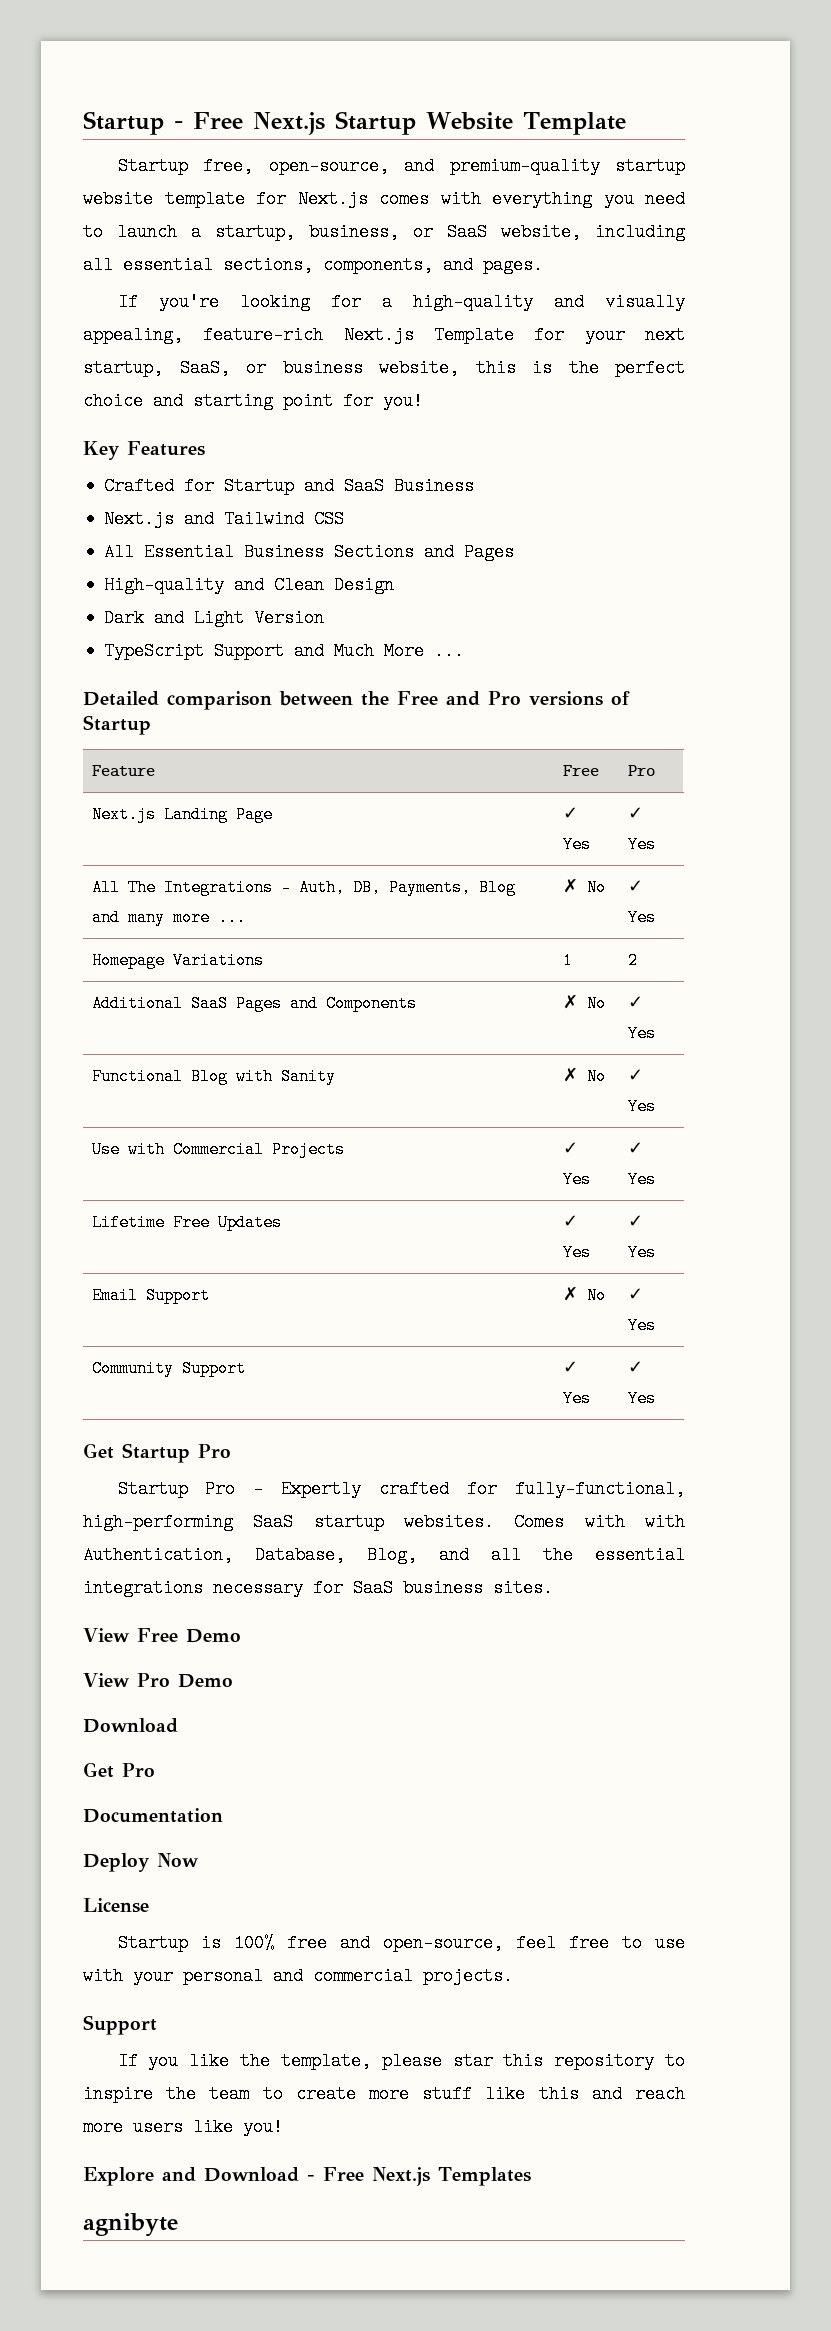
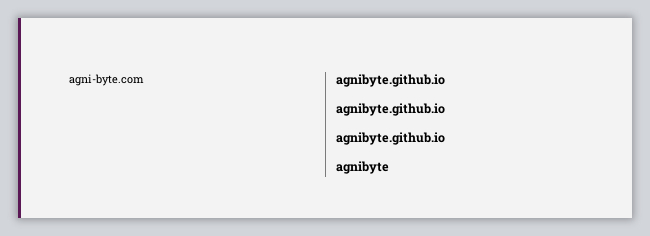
- Startup - Free Next.js Startup Website Template
- Startup free, open-source, and premium-quality startup website template for Next.js comes with everything you need to launch a startup, business, or SaaS website, including all essential sections, components, and pages.
- If you're looking for a high-quality and visually appealing, feature-rich Next.js Template for your next startup, SaaS, or business website, this is the perfect choice and starting point for you!
- Key Features
- Crafted for Startup and SaaS Business
- Next.js and Tailwind CSS
- All Essential Business Sections and Pages
- High-quality and Clean Design
- Dark and Light Version
- TypeScript Support and Much More ...
- Detailed comparison between the Free and Pro versions of Startup
- Feature | Free | Pro
- Next.js Landing Page | ✓ Yes | ✓ Yes
- All The Integrations - Auth, DB, Payments, Blog and many more ... | ✗ No | ✓ Yes
- Homepage Variations | 1 | 2
- Additional SaaS Pages and Components | ✗ No | ✓ Yes
- Functional Blog with Sanity | ✗ No | ✓ Yes
- Use with Commercial Projects | ✓ Yes | ✓ Yes
- Lifetime Free Updates | ✓ Yes | ✓ Yes
- Email Support | ✗ No | ✓ Yes
- Community Support | ✓ Yes | ✓ Yes
- Get Startup Pro
- Startup Pro - Expertly crafted for fully-functional, high-performing SaaS startup websites. Comes with with Authentication, Database, Blog, and all the essential integrations necessary for SaaS business sites.
- View Free Demo
- View Pro Demo
- Download
- Get Pro
- Documentation
- Deploy Now
- License
- Startup is 100% free and open-source, feel free to use with your personal and commercial projects.
- Support
- If you like the template, please star this repository to inspire the team to create more stuff like this and reach more users like you!
- Explore and Download - Free Next.js Templates
+ agni-byte.com
+ agnibyte.github.io
+ agnibyte.github.io
+ agnibyte.github.io

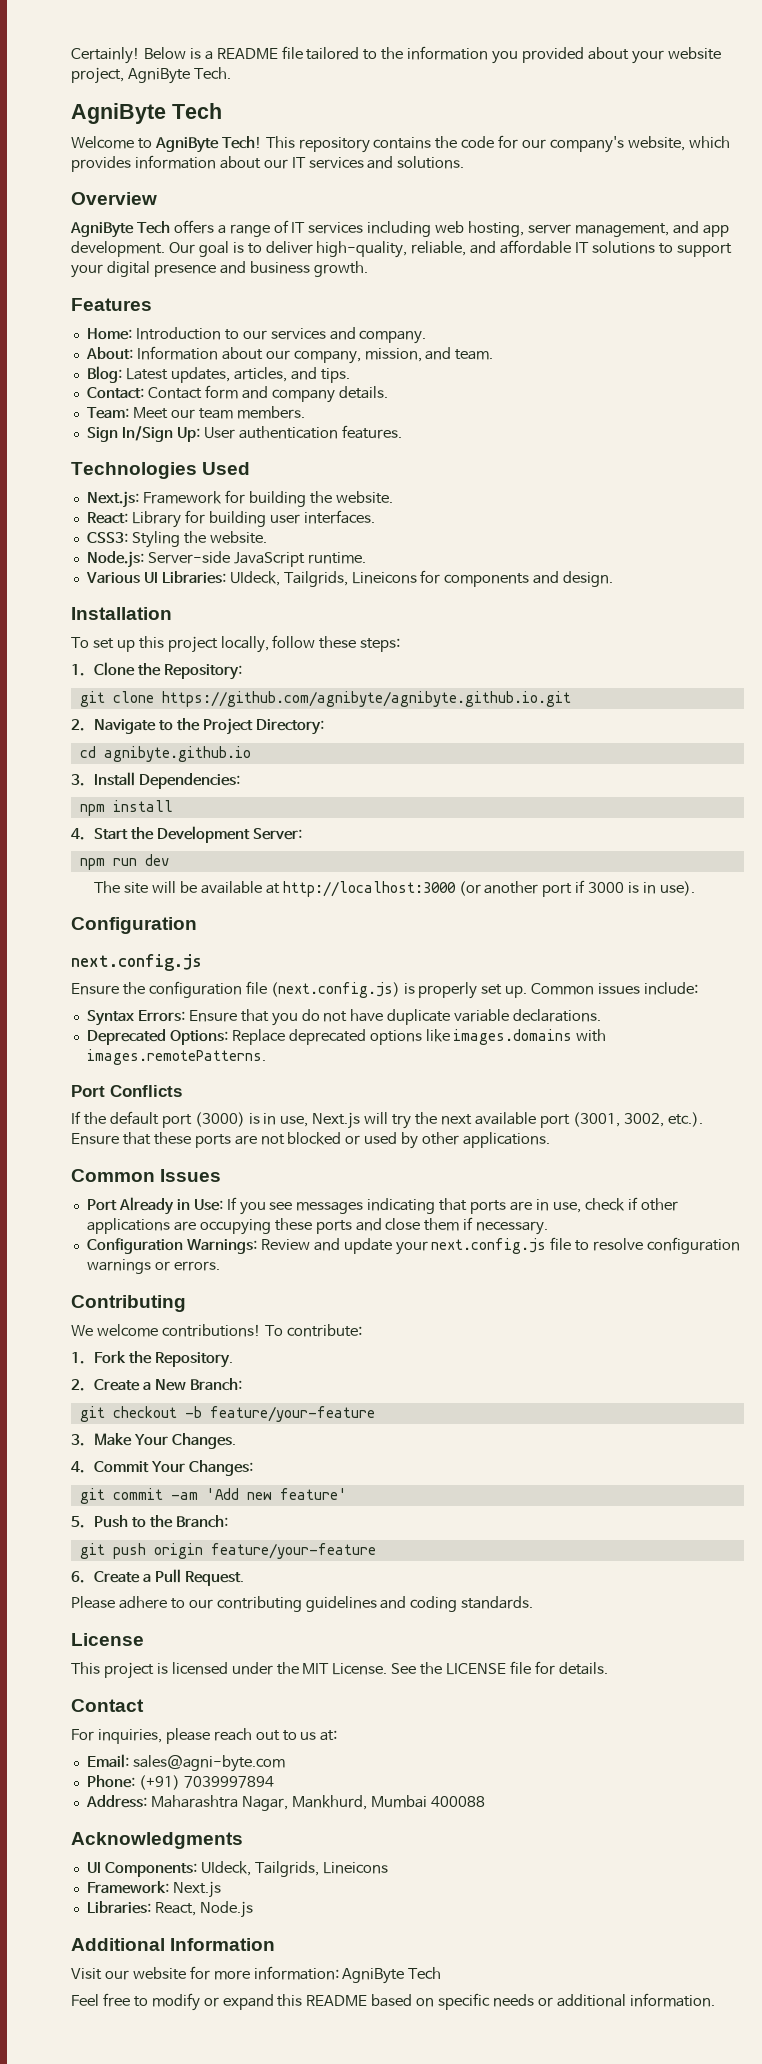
- agni-byte.com
- agnibyte.github.io
- agnibyte.github.io
- agnibyte.github.io
- agnibyte
+ Certainly! Below is a README file tailored to the information you provided about your website project, AgniByte Tech.
+ AgniByte Tech
+ Welcome to AgniByte Tech! This repository contains the code for our company's website, which provides information about our IT services and solutions.
+ Overview
+ AgniByte Tech offers a range of IT services including web hosting, server management, and app development. Our goal is to deliver high-quality, reliable, and affordable IT solutions to support your digital presence and business growth.
+ Features
+ Home: Introduction to our services and company.
+ About: Information about our company, mission, and team.
+ Blog: Latest updates, articles, and tips.
+ Contact: Contact form and company details.
+ Team: Meet our team members.
+ Sign In/Sign Up: User authentication features.
+ Technologies Used
+ Next.js: Framework for building the website.
+ React: Library for building user interfaces.
+ CSS3: Styling the website.
+ Node.js: Server-side JavaScript runtime.
+ Various UI Libraries: UIdeck, Tailgrids, Lineicons for components and design.
+ Installation
+ To set up this project locally, follow these steps:
+ 1. Clone the Repository:
+ git clone https://github.com/agnibyte/agnibyte.github.io.git
+ 2. Navigate to the Project Directory:
+ cd agnibyte.github.io
+ 3. Install Dependencies:
+ npm install
+ 4. Start the Development Server:
+ npm run dev
+ The site will be available at http://localhost:3000 (or another port if 3000 is in use).
+ Configuration
+ next.config.js
+ Ensure the configuration file (next.config.js) is properly set up. Common issues include:
+ Syntax Errors: Ensure that you do not have duplicate variable declarations.
+ Deprecated Options: Replace deprecated options like images.domains with images.remotePatterns.
+ Port Conflicts
+ If the default port (3000) is in use, Next.js will try the next available port (3001, 3002, etc.). Ensure that these ports are not blocked or used by other applications.
+ Common Issues
+ Port Already in Use: If you see messages indicating that ports are in use, check if other applications are occupying these ports and close them if necessary.
+ Configuration Warnings: Review and update your next.config.js file to resolve configuration warnings or errors.
+ Contributing
+ We welcome contributions! To contribute:
+ 1. Fork the Repository.
+ 2. Create a New Branch:
+ git checkout -b feature/your-feature
+ 3. Make Your Changes.
+ 4. Commit Your Changes:
+ git commit -am 'Add new feature'
+ 5. Push to the Branch:
+ git push origin feature/your-feature
+ 6. Create a Pull Request.
+ Please adhere to our contributing guidelines and coding standards.
+ License
+ This project is licensed under the MIT License. See the LICENSE file for details.
+ Contact
+ For inquiries, please reach out to us at:
+ Email: sales@agni-byte.com
+ Phone: (+91) 7039997894
+ Address: Maharashtra Nagar, Mankhurd, Mumbai 400088
+ Acknowledgments
+ UI Components: UIdeck, Tailgrids, Lineicons
+ Framework: Next.js
+ Libraries: React, Node.js
+ Additional Information
+ Visit our website for more information: AgniByte Tech
+ Feel free to modify or expand this README based on specific needs or additional information.

